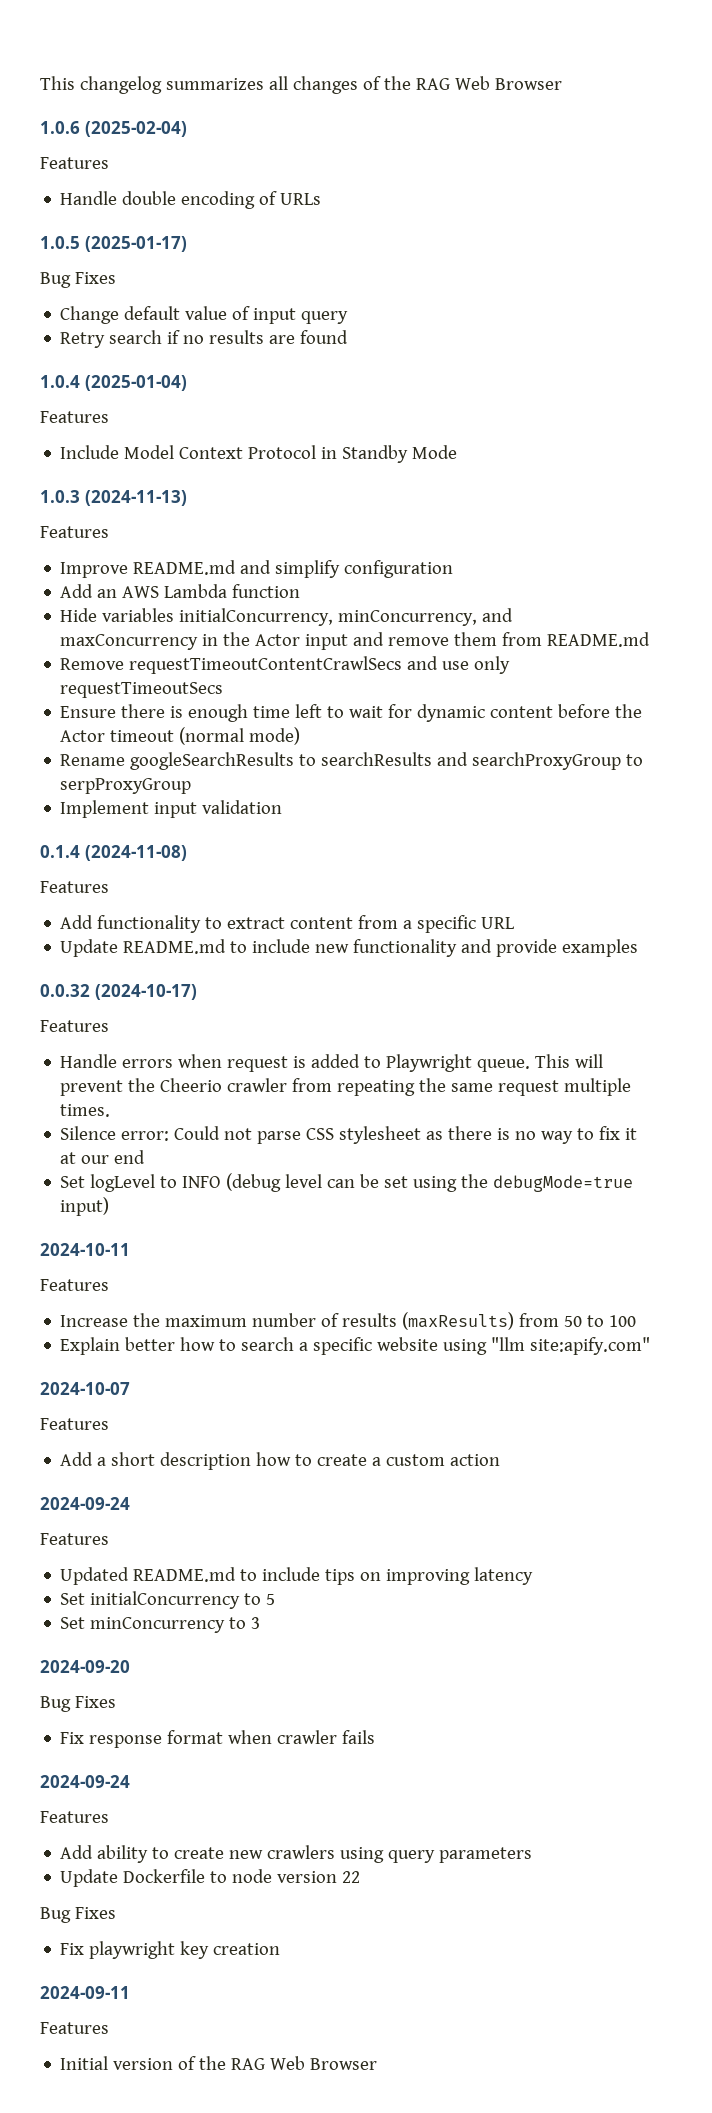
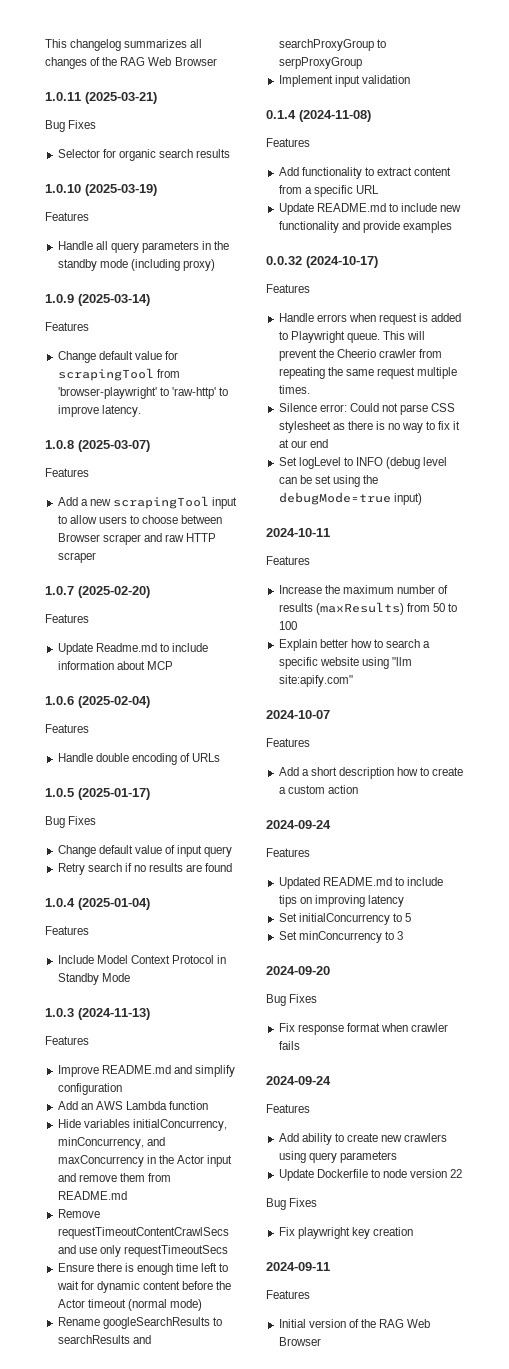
+ 1.0.11 (2025-03-21)
+ Bug Fixes
+ Selector for organic search results
+ 1.0.10 (2025-03-19)
+ Features
+ Handle all query parameters in the standby mode (including proxy)
+ 1.0.9 (2025-03-14)
+ Features
+ Change default value for scrapingTool from 'browser-playwright' to 'raw-http' to improve latency.
+ 1.0.8 (2025-03-07)
+ Features
+ Add a new scrapingTool input to allow users to choose between Browser scraper and raw HTTP scraper
+ 1.0.7 (2025-02-20)
+ Features
+ Update Readme.md to include information about MCP

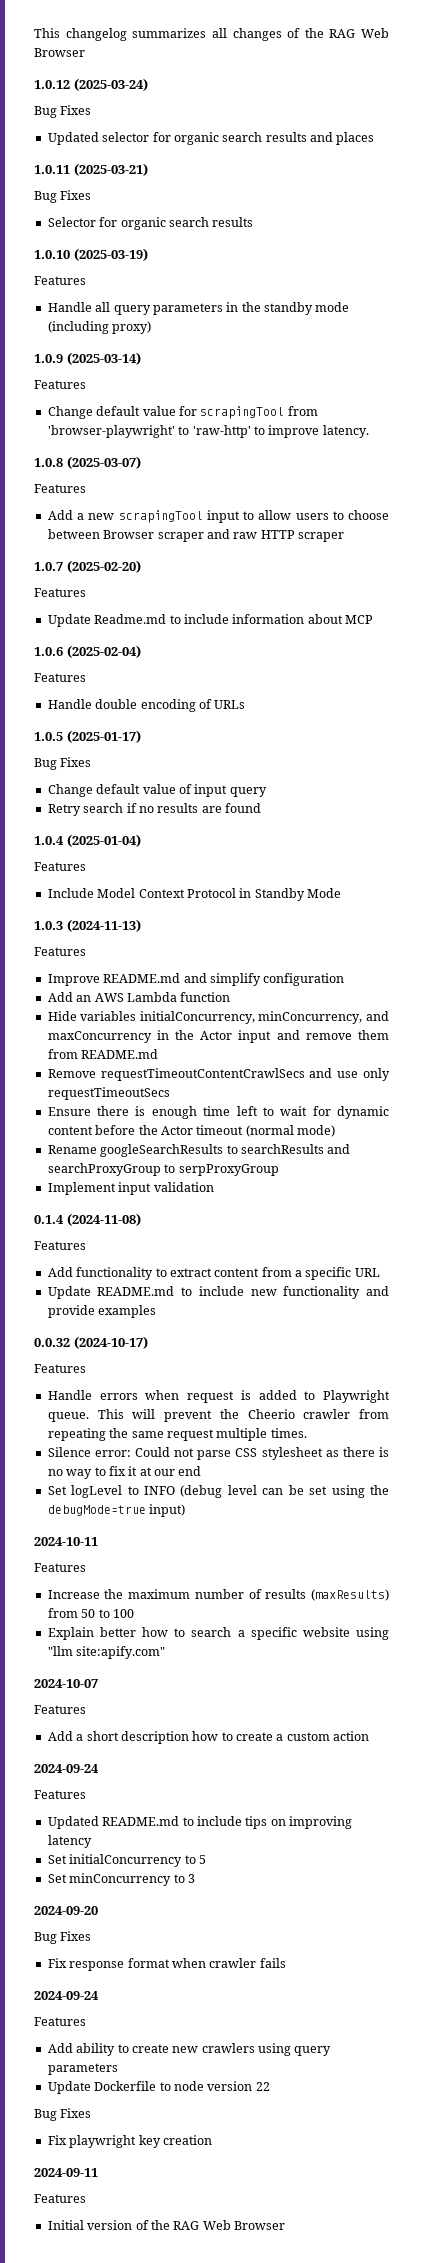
+ 1.0.12 (2025-03-24)
+ Bug Fixes
+ Updated selector for organic search results and places

